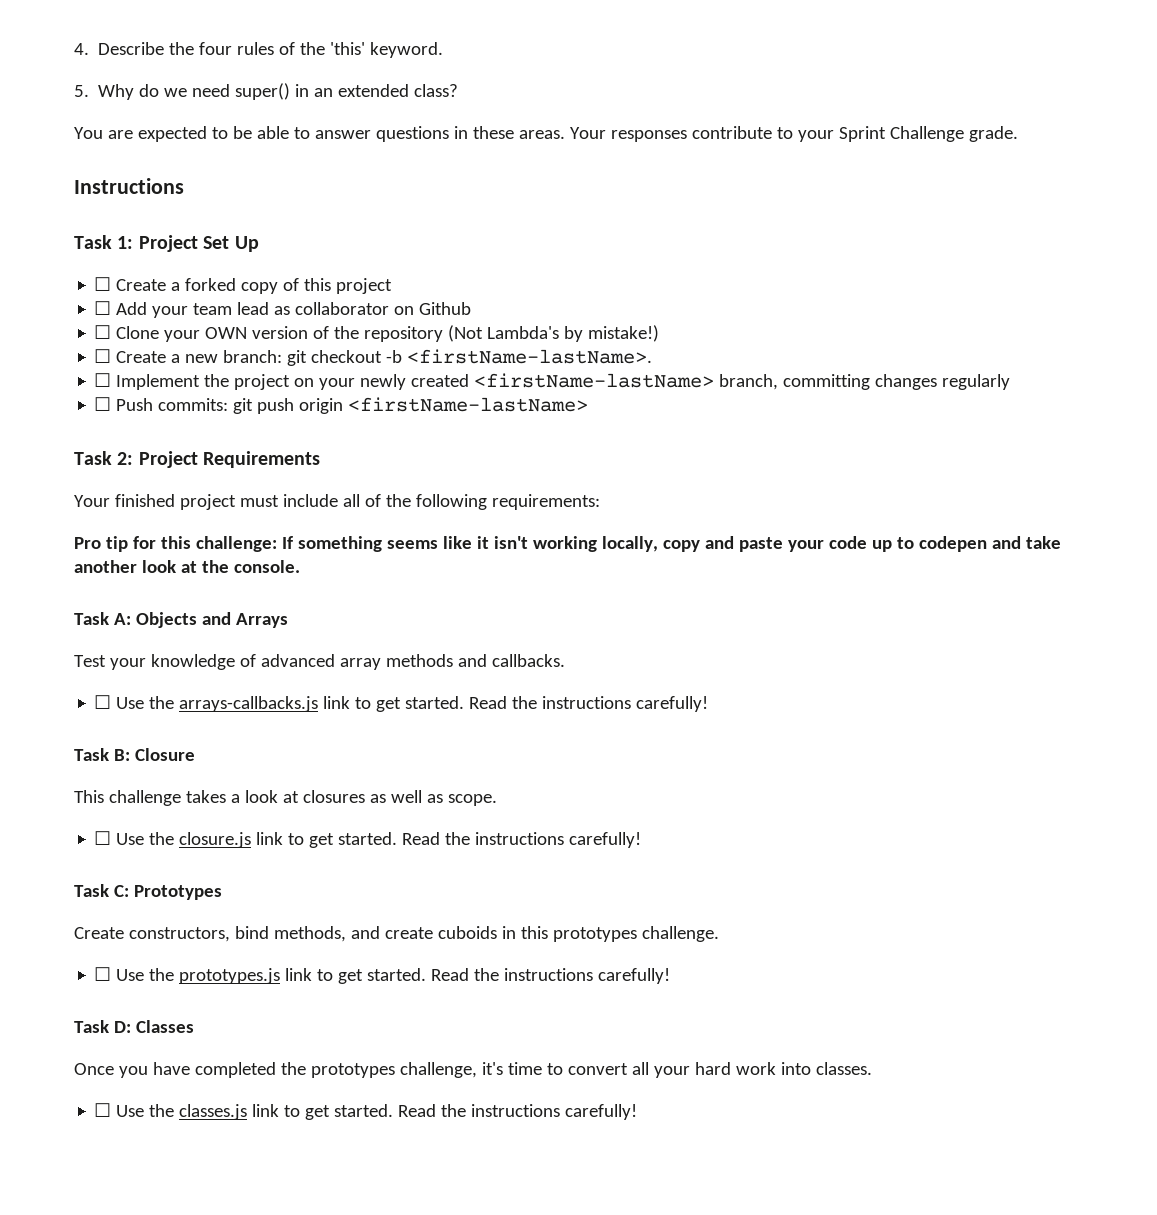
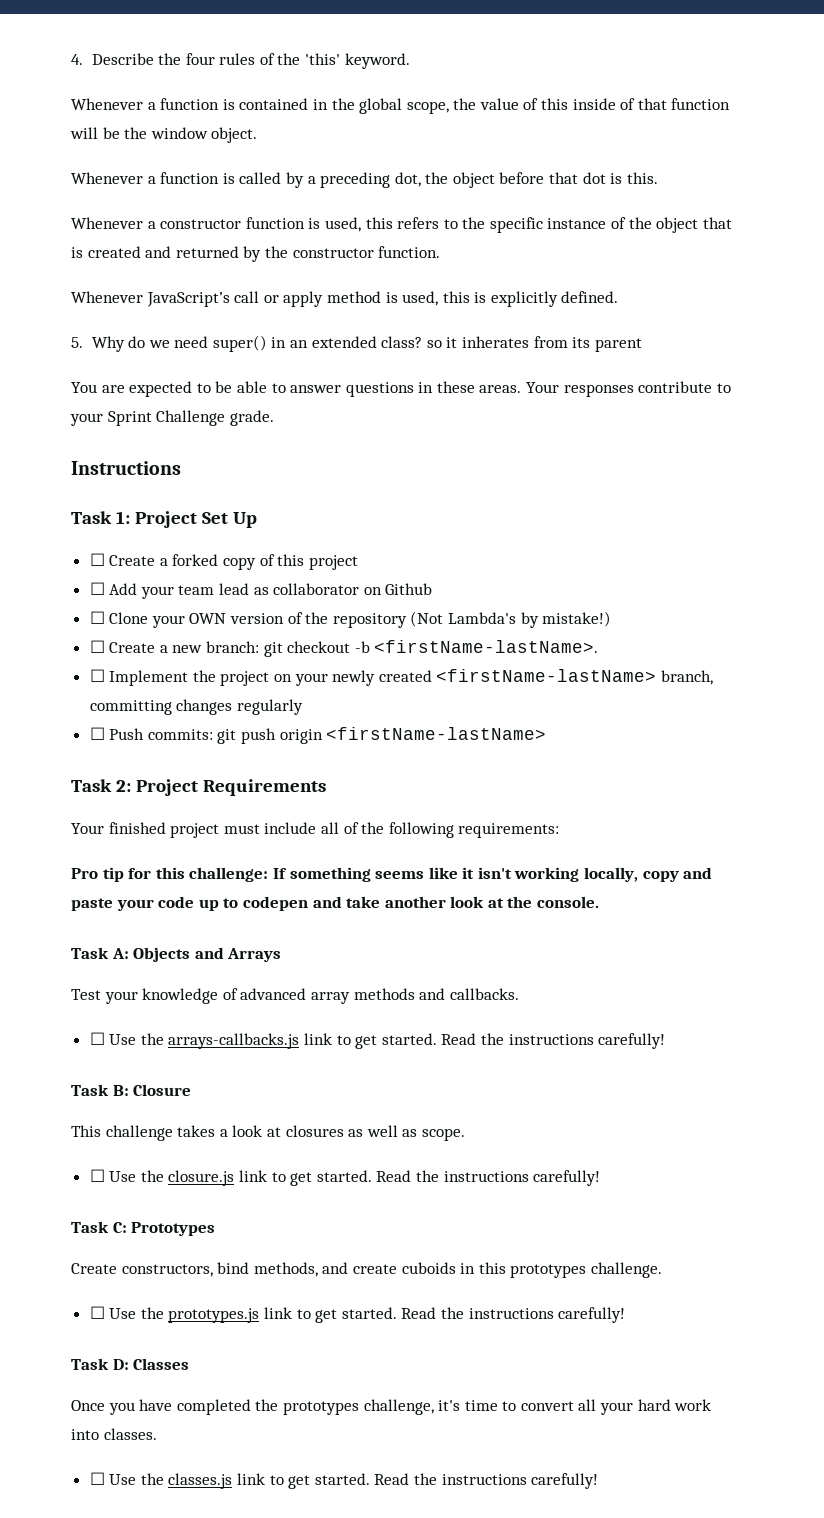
+ Whenever a function is contained in the global scope, the value of this inside of that function will be the window object.
+ Whenever a function is called by a preceding dot, the object before that dot is this.
+ Whenever a constructor function is used, this refers to the specific instance of the object that is created and returned by the constructor function.
+ Whenever JavaScript’s call or apply method is used, this is explicitly defined.
- 5. Why do we need super() in an extended class?
+ 5. Why do we need super() in an extended class? so it inherates from its parent

